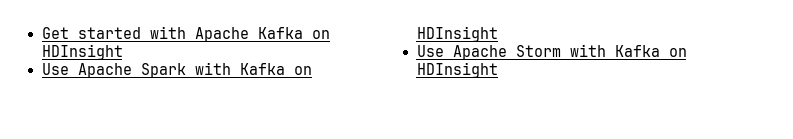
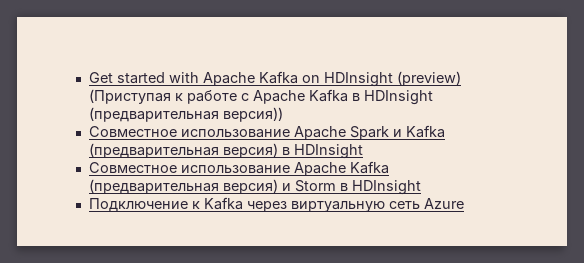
- Get started with Apache Kafka on HDInsight
- Use Apache Spark with Kafka on HDInsight
- Use Apache Storm with Kafka on HDInsight
+ Get started with Apache Kafka on HDInsight (preview) (Приступая к работе с Apache Kafka в HDInsight (предварительная версия))
+ Совместное использование Apache Spark и Kafka (предварительная версия) в HDInsight
+ Совместное использование Apache Kafka (предварительная версия) и Storm в HDInsight
+ Подключение к Kafka через виртуальную сеть Azure

